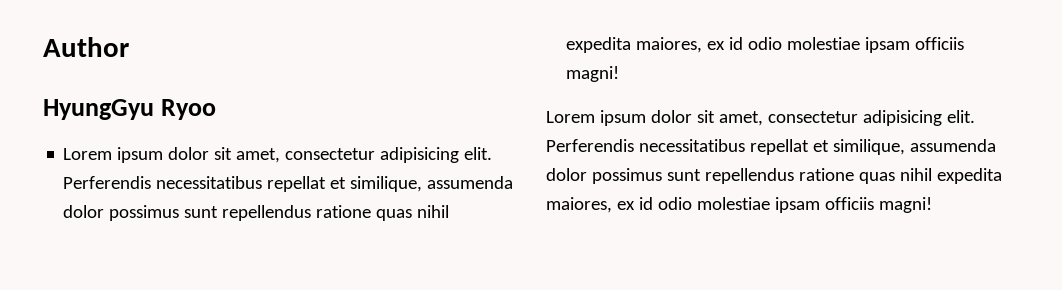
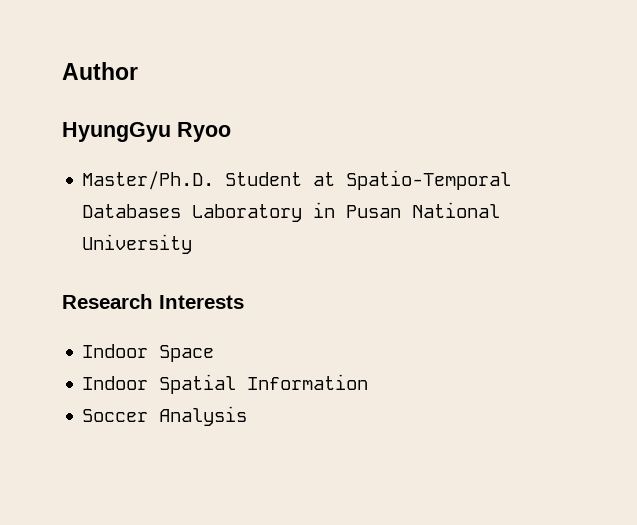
  HyungGyu Ryoo
- Lorem ipsum dolor sit amet, consectetur adipisicing elit. Perferendis necessitatibus repellat et similique, assumenda dolor possimus sunt repellendus ratione quas nihil expedita maiores, ex id odio molestiae ipsam officiis magni!
- Lorem ipsum dolor sit amet, consectetur adipisicing elit. Perferendis necessitatibus repellat et similique, assumenda dolor possimus sunt repellendus ratione quas nihil expedita maiores, ex id odio molestiae ipsam officiis magni!
+ Master/Ph.D. Student at Spatio-Temporal Databases Laboratory in Pusan National University
+ Research Interests
+ Indoor Space
+ Indoor Spatial Information
+ Soccer Analysis

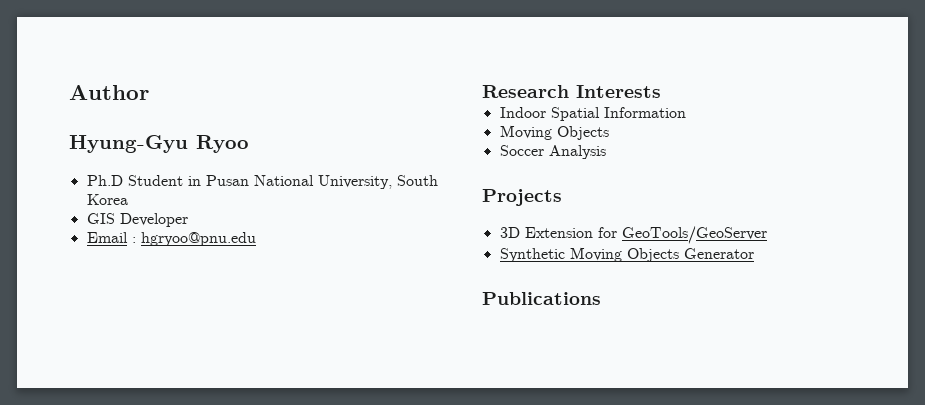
- HyungGyu Ryoo
+ Hyung-Gyu Ryoo
- Master/Ph.D. Student at Spatio-Temporal Databases Laboratory in Pusan National University
+ Ph.D Student in Pusan National University, South Korea
+ GIS Developer
+ Email : hgryoo@pnu.edu
- Indoor Space
  Indoor Spatial Information
+ Moving Objects
+ Projects
+ 3D Extension for GeoTools/GeoServer
+ Synthetic Moving Objects Generator
+ Publications

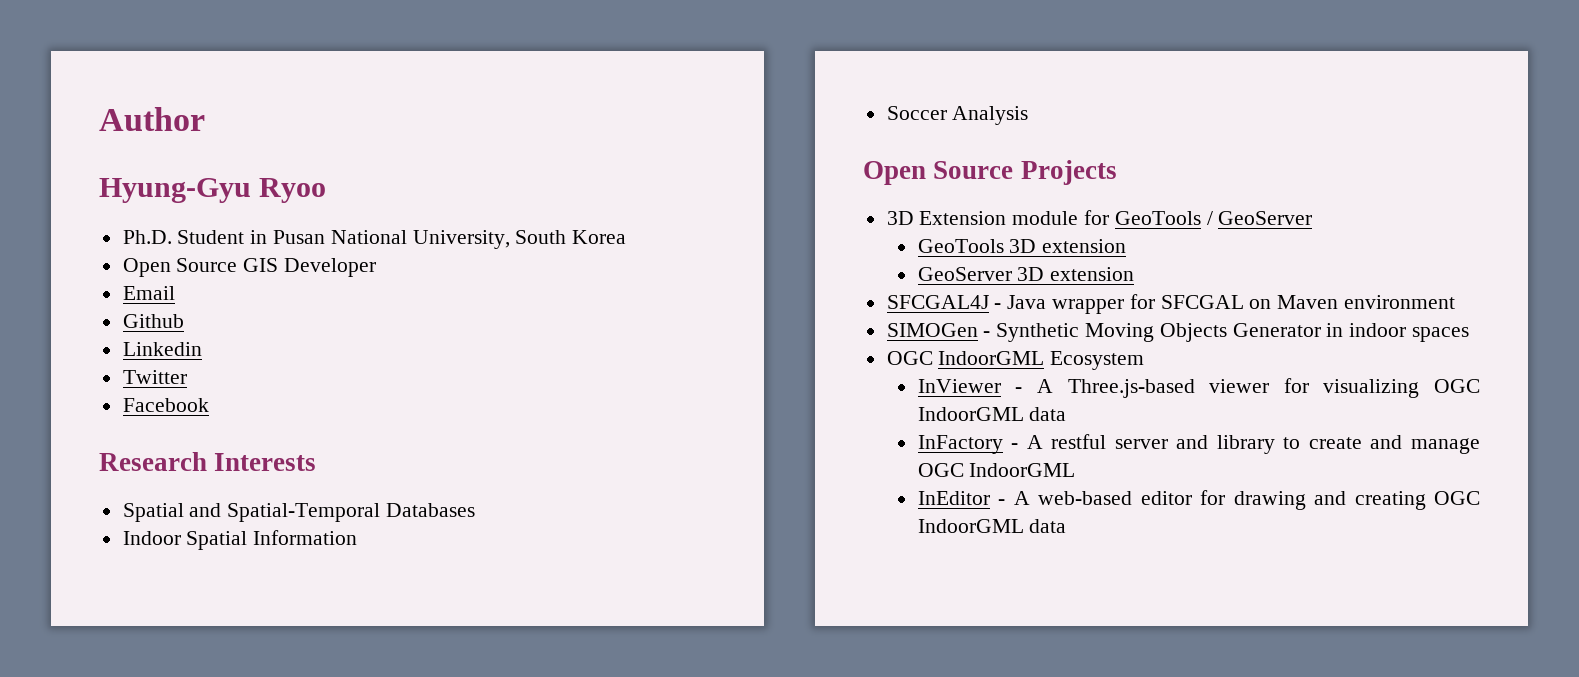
- Ph.D Student in Pusan National University, South Korea
+ Ph.D. Student in Pusan National University, South Korea
- GIS Developer
+ Open Source GIS Developer
- Email : hgryoo@pnu.edu
+ Email
+ Github
+ Linkedin
+ Twitter
+ Facebook
  Research Interests
+ Spatial and Spatial-Temporal Databases
  Indoor Spatial Information
- Moving Objects
- Projects
+ Open Source Projects
- 3D Extension for GeoTools/GeoServer
- Synthetic Moving Objects Generator
- Publications
+ 3D Extension module for GeoTools / GeoServer
+ GeoTools 3D extension
+ GeoServer 3D extension
+ SFCGAL4J - Java wrapper for SFCGAL on Maven environment
+ SIMOGen - Synthetic Moving Objects Generator in indoor spaces
+ OGC IndoorGML Ecosystem
+ InViewer - A Three.js-based viewer for visualizing OGC IndoorGML data
+ InFactory - A restful server and library to create and manage OGC IndoorGML
+ InEditor - A web-based editor for drawing and creating OGC IndoorGML data

